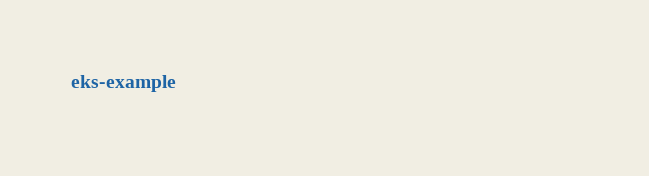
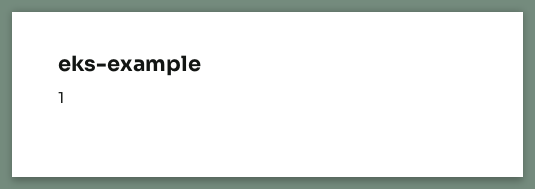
+ 1

